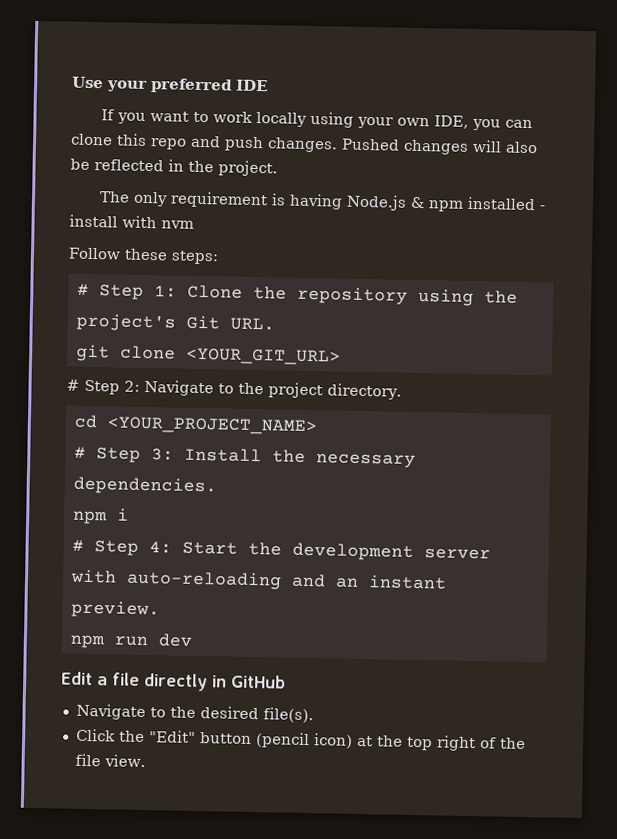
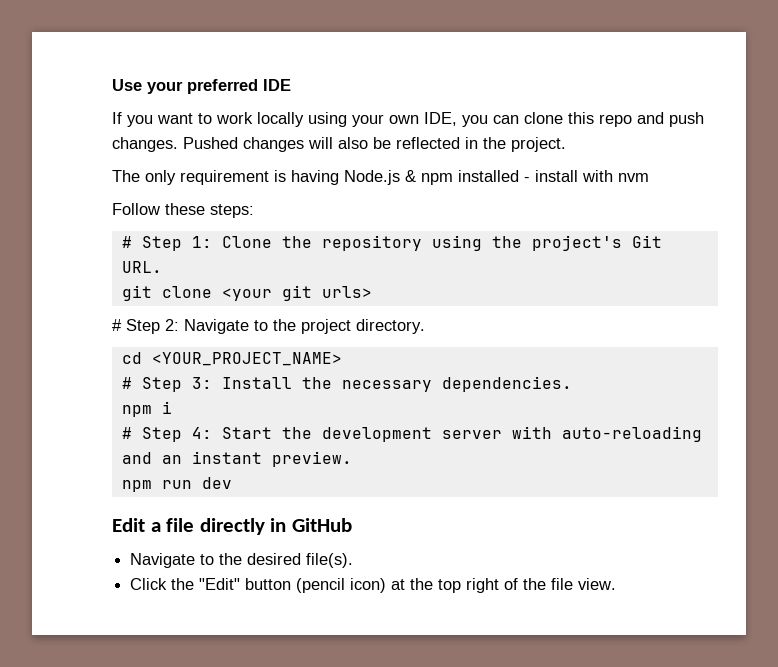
- git clone <YOUR_GIT_URL>
+ git clone <your git urls>

